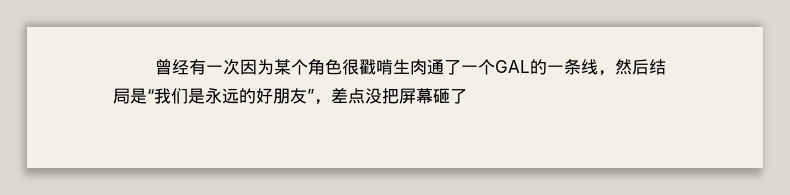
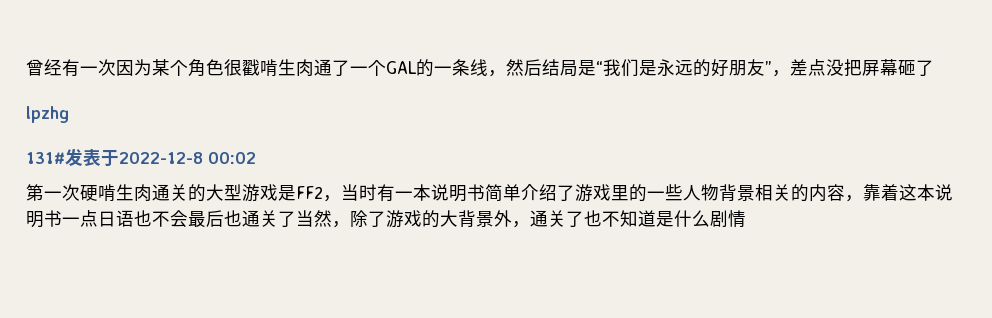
+ lpzhg
+ 131#发表于2022-12-8 00:02
+ 第一次硬啃生肉通关的大型游戏是FF2，当时有一本说明书简单介绍了游戏里的一些人物背景相关的内容，靠着这本说明书一点日语也不会最后也通关了当然，除了游戏的大背景外，通关了也不知道是什么剧情

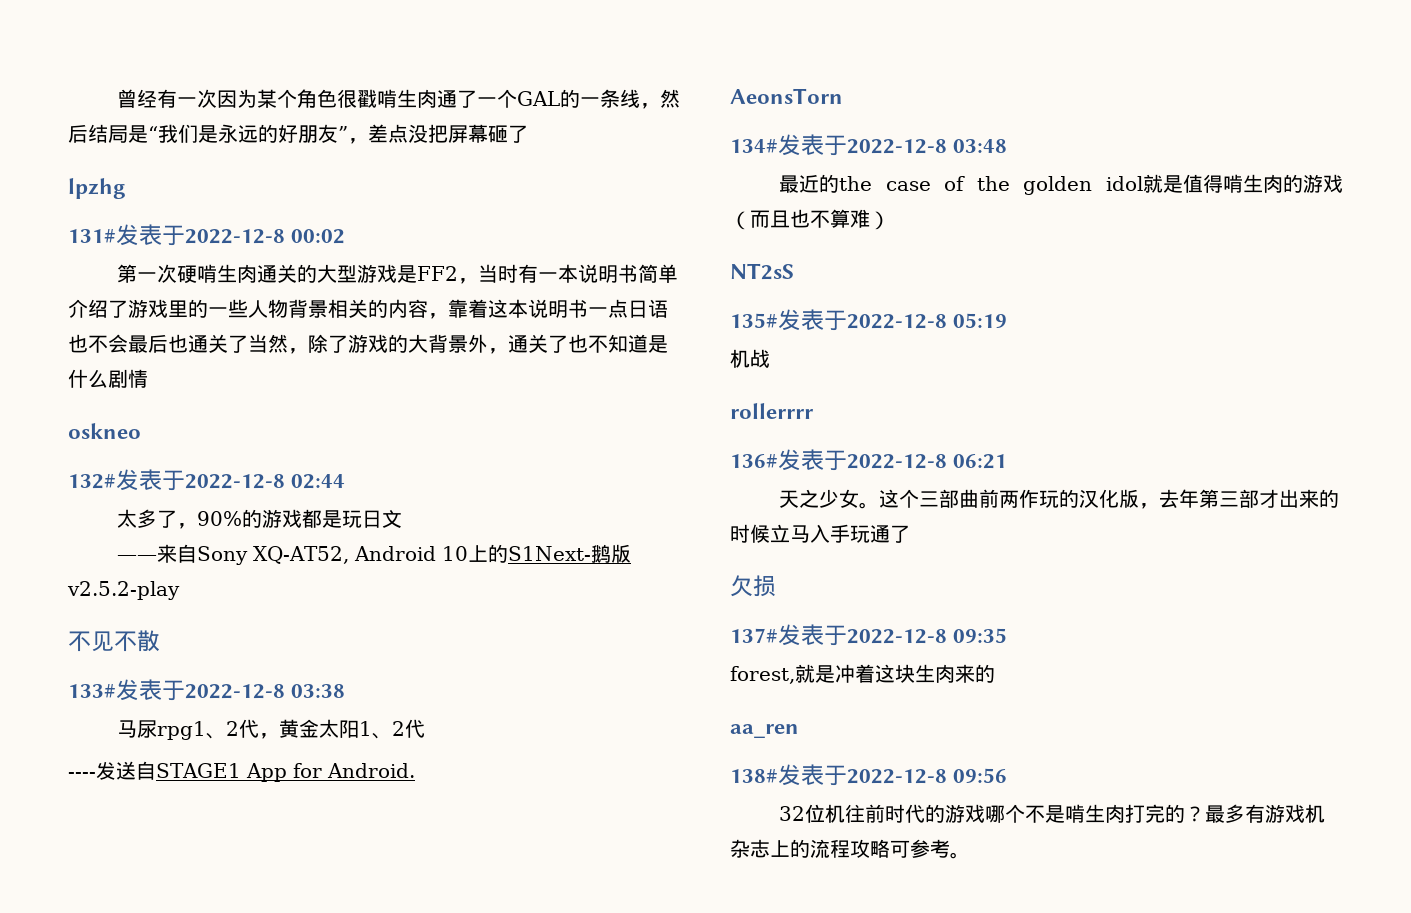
+ oskneo
+ 132#发表于2022-12-8 02:44
+ 太多了，90%的游戏都是玩日文
+ ——来自Sony XQ-AT52, Android 10上的S1Next-鹅版v2.5.2-play
+ 不见不散
+ 133#发表于2022-12-8 03:38
+ 马尿rpg1、2代，黄金太阳1、2代
+ ----发送自STAGE1 App for Android.
+ AeonsTorn
+ 134#发表于2022-12-8 03:48
+ 最近的the case of the golden idol就是值得啃生肉的游戏（而且也不算难）
+ NT2sS
+ 135#发表于2022-12-8 05:19
+ 机战
+ rollerrrr
+ 136#发表于2022-12-8 06:21
+ 天之少女。这个三部曲前两作玩的汉化版，去年第三部才出来的时候立马入手玩通了
+ 欠损
+ 137#发表于2022-12-8 09:35
+ forest,就是冲着这块生肉来的
+ aa_ren
+ 138#发表于2022-12-8 09:56
+ 32位机往前时代的游戏哪个不是啃生肉打完的？最多有游戏机杂志上的流程攻略可参考。

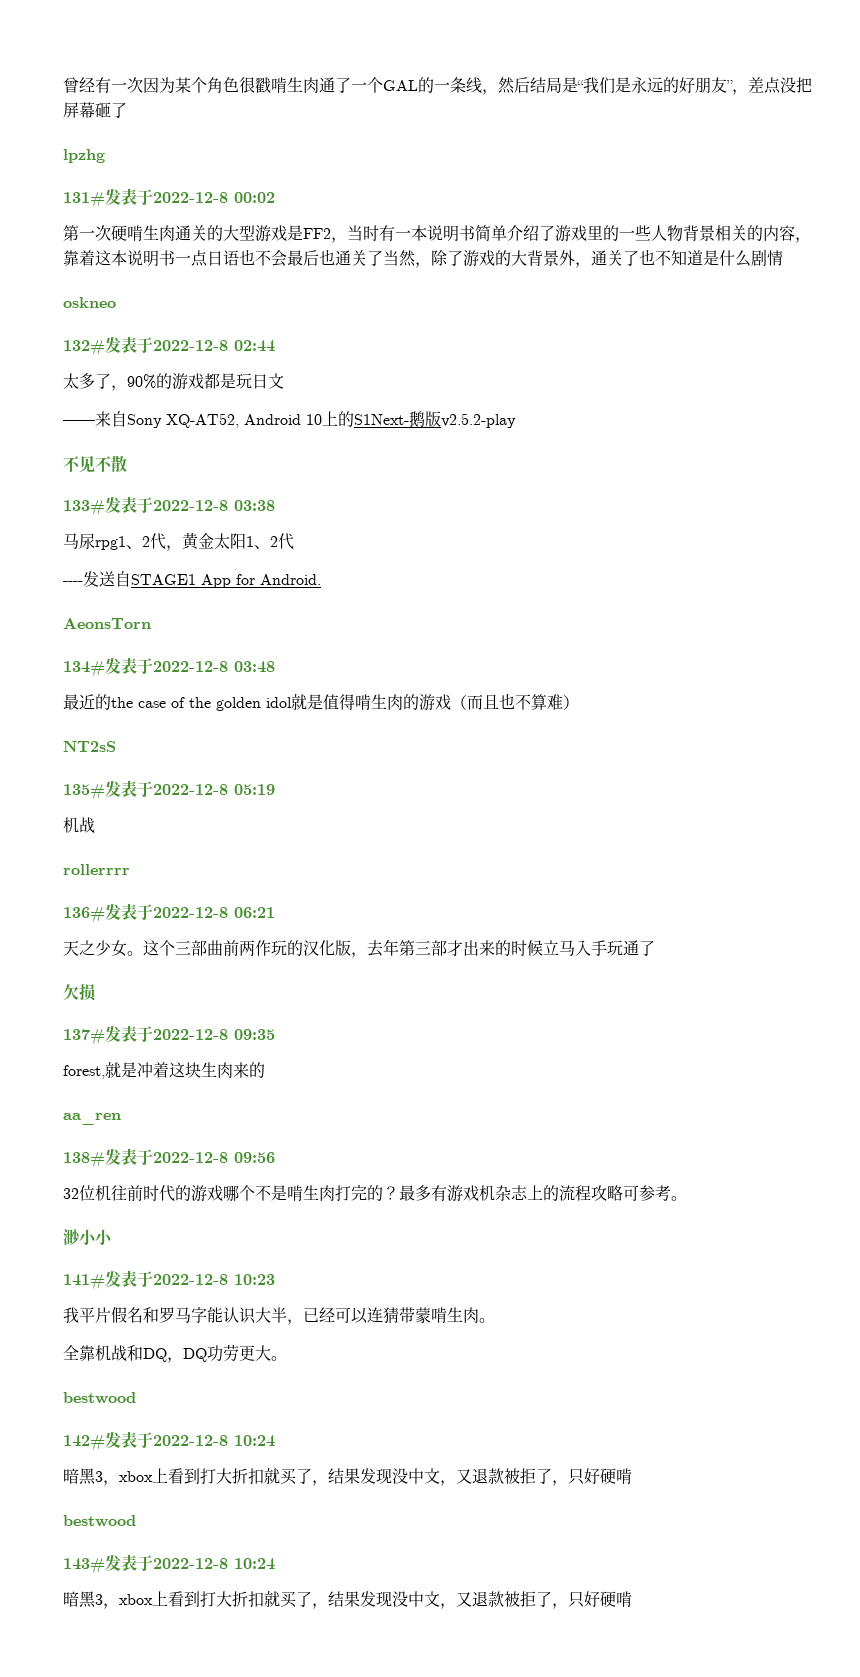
+ 渺小小
+ 141#发表于2022-12-8 10:23
+ 我平片假名和罗马字能认识大半，已经可以连猜带蒙啃生肉。
+ 全靠机战和DQ，DQ功劳更大。
+ bestwood
+ 142#发表于2022-12-8 10:24
+ 暗黑3，xbox上看到打大折扣就买了，结果发现没中文，又退款被拒了，只好硬啃
+ bestwood
+ 143#发表于2022-12-8 10:24
+ 暗黑3，xbox上看到打大折扣就买了，结果发现没中文，又退款被拒了，只好硬啃

